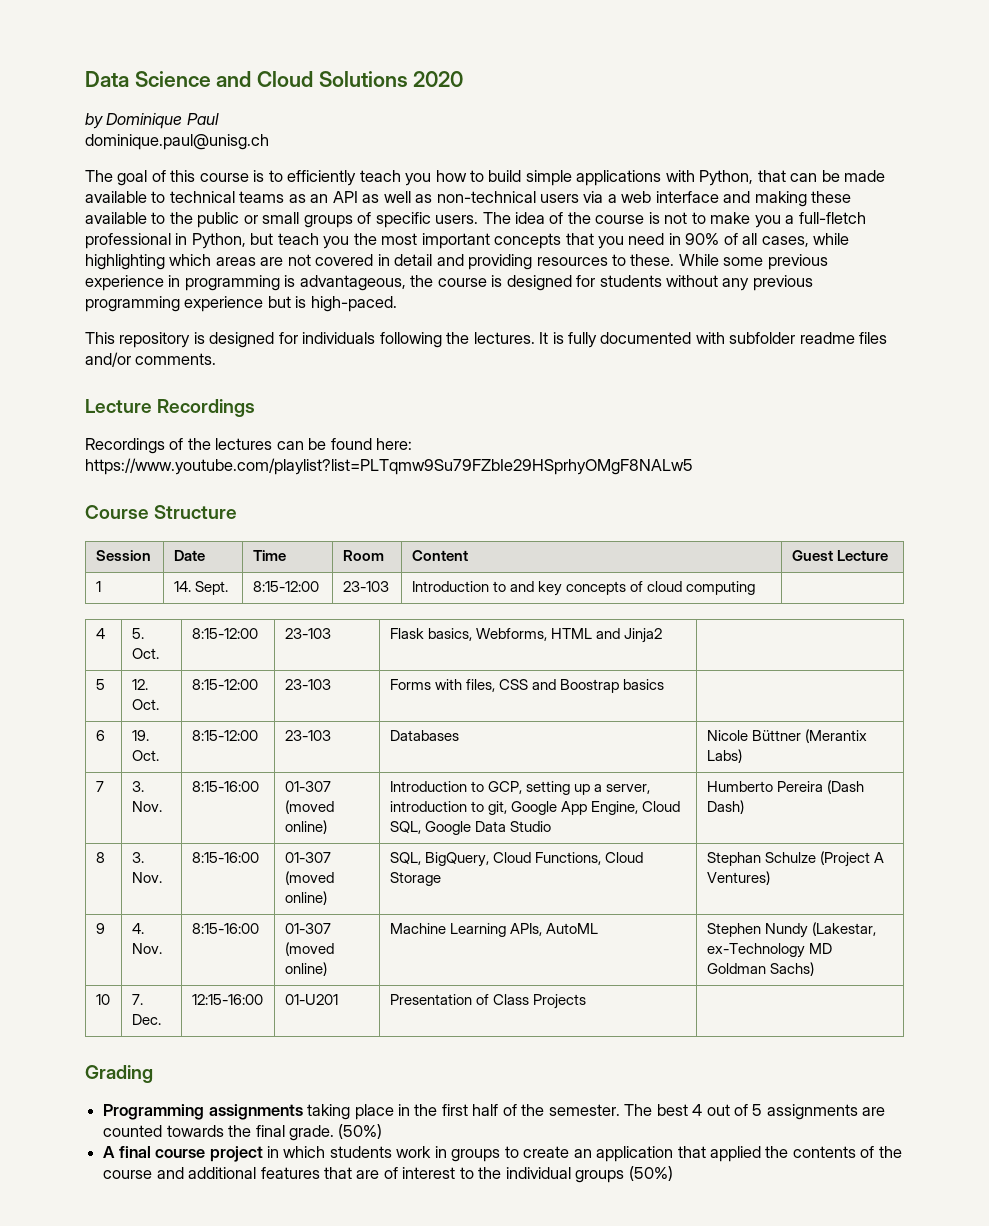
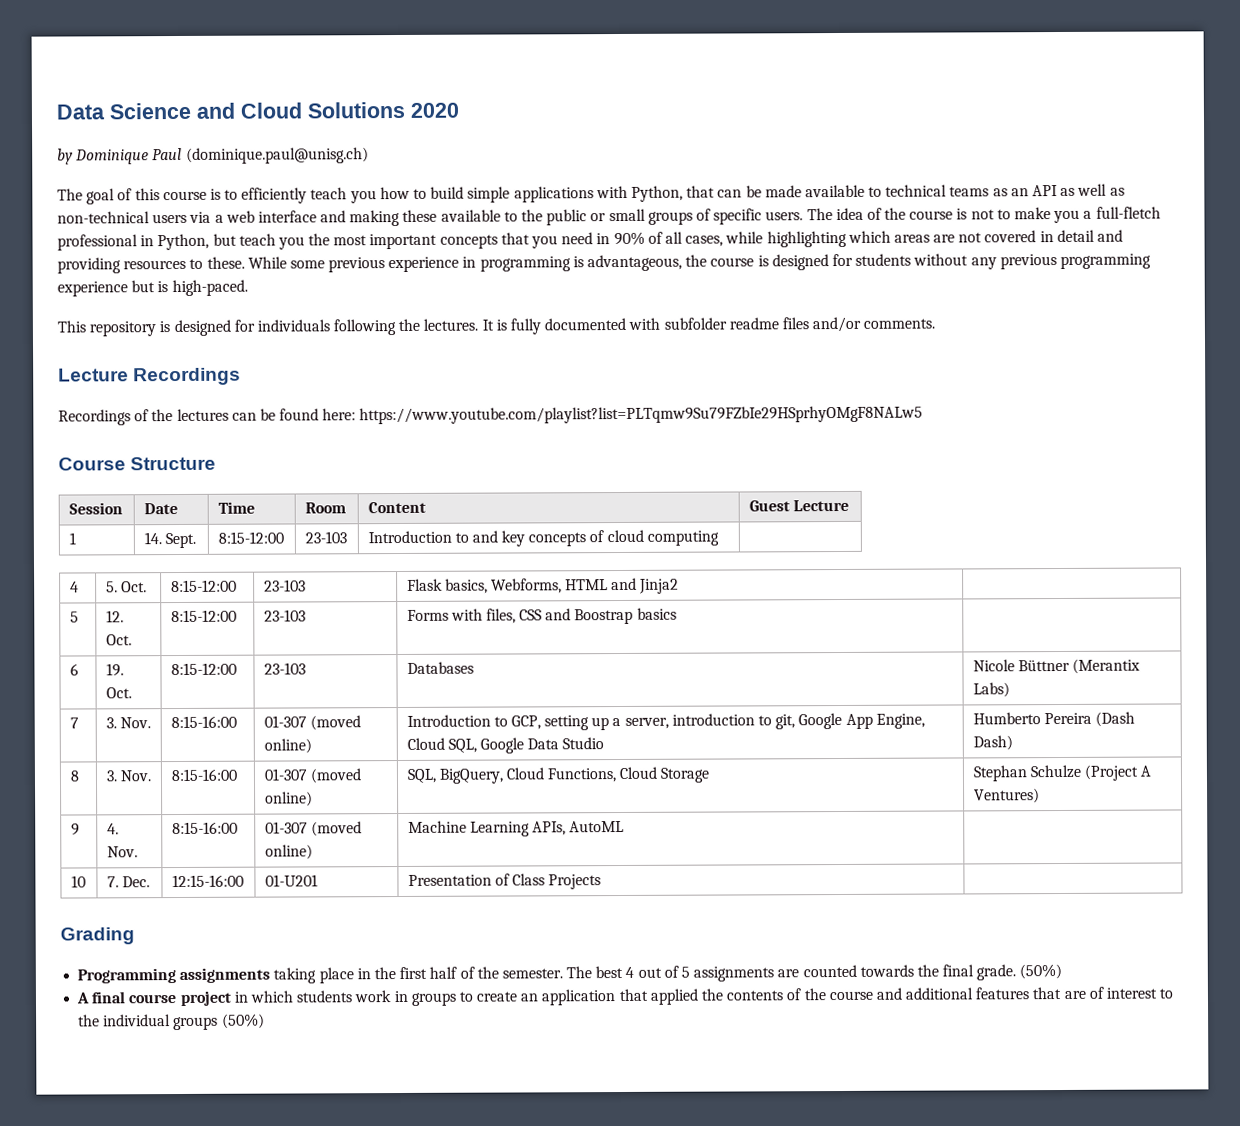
- by Dominique Paul
- dominique.paul@unisg.ch
+ by Dominique Paul (dominique.paul@unisg.ch)
- 9 | 4. Nov. | 8:15-16:00 | 01-307 (moved online) | Machine Learning APIs, AutoML | Stephen Nundy (Lakestar, ex-Technology MD Goldman Sachs)
+ 9 | 4. Nov. | 8:15-16:00 | 01-307 (moved online) | Machine Learning APIs, AutoML |

